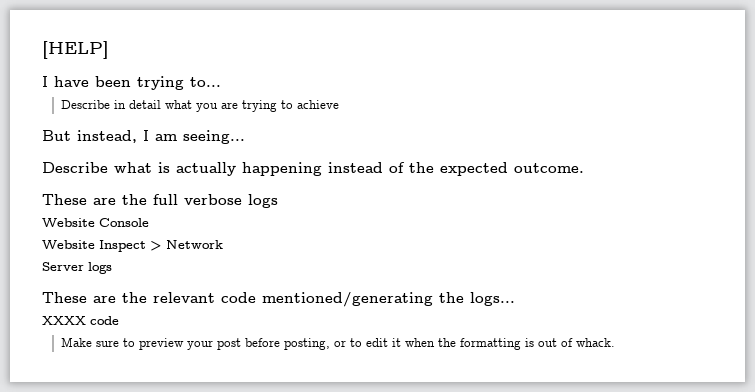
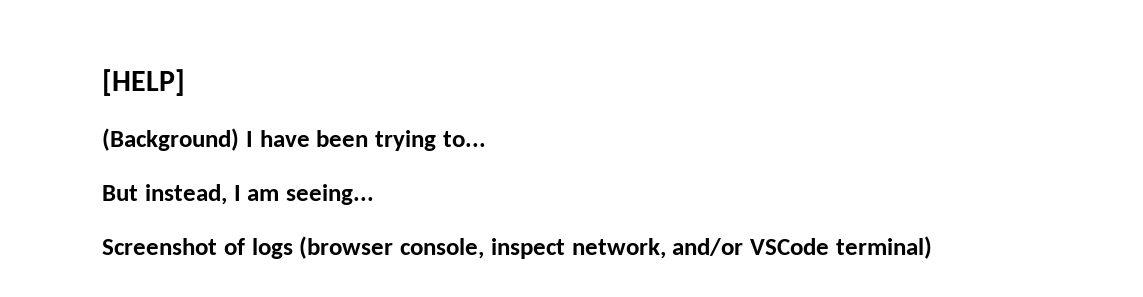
- I have been trying to...
+ (Background) I have been trying to...
- Describe in detail what you are trying to achieve
- Describe what is actually happening instead of the expected outcome.
- These are the full verbose logs
- Website Console
- Website Inspect > Network
- Server logs
- These are the relevant code mentioned/generating the logs...
- XXXX code
- Make sure to preview your post before posting, or to edit it when the formatting is out of whack.
+ Screenshot of logs (browser console, inspect network, and/or VSCode terminal)

